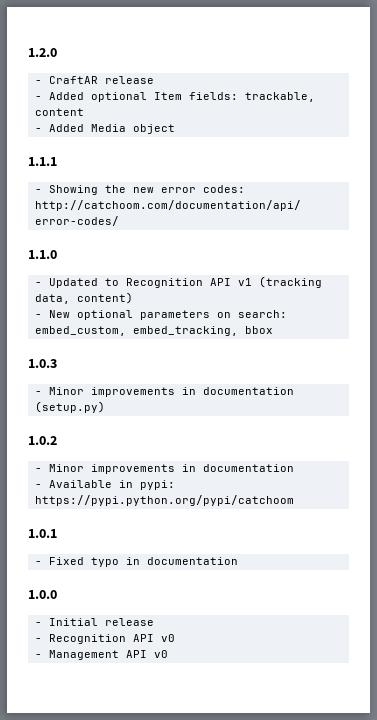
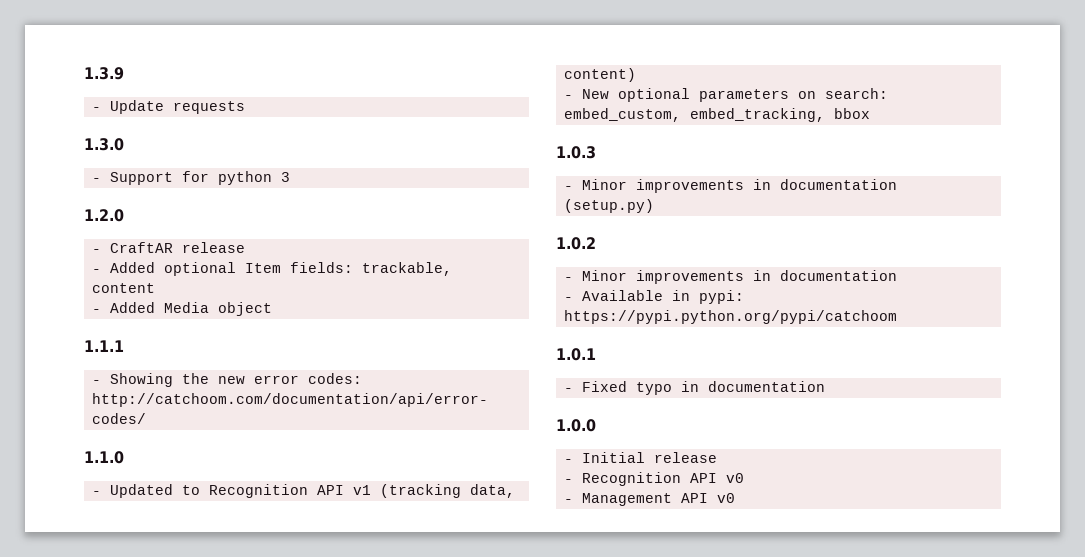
+ 1.3.9
+ - Update requests
+ 1.3.0
+ - Support for python 3

